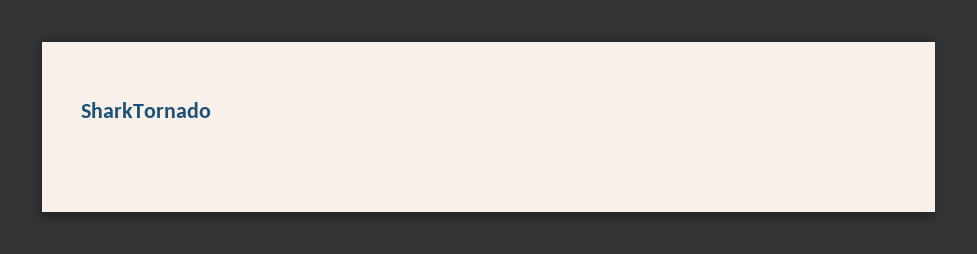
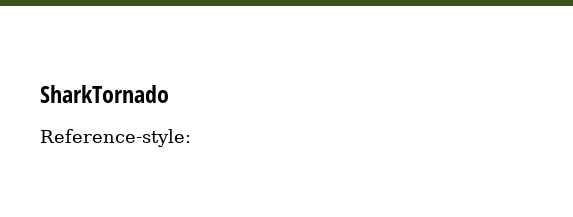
+ Reference-style:

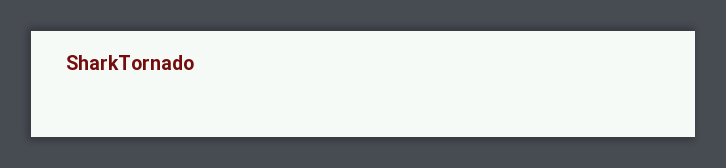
- Reference-style:

